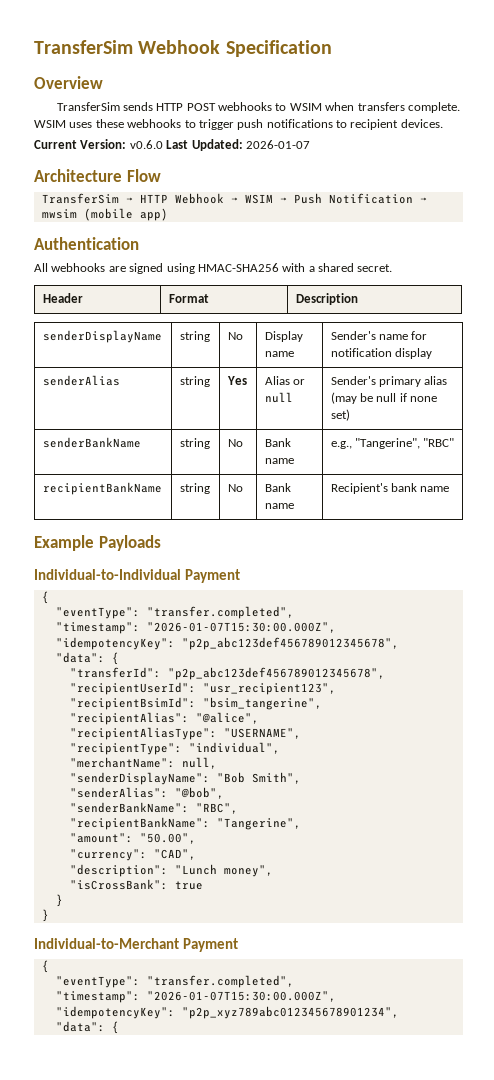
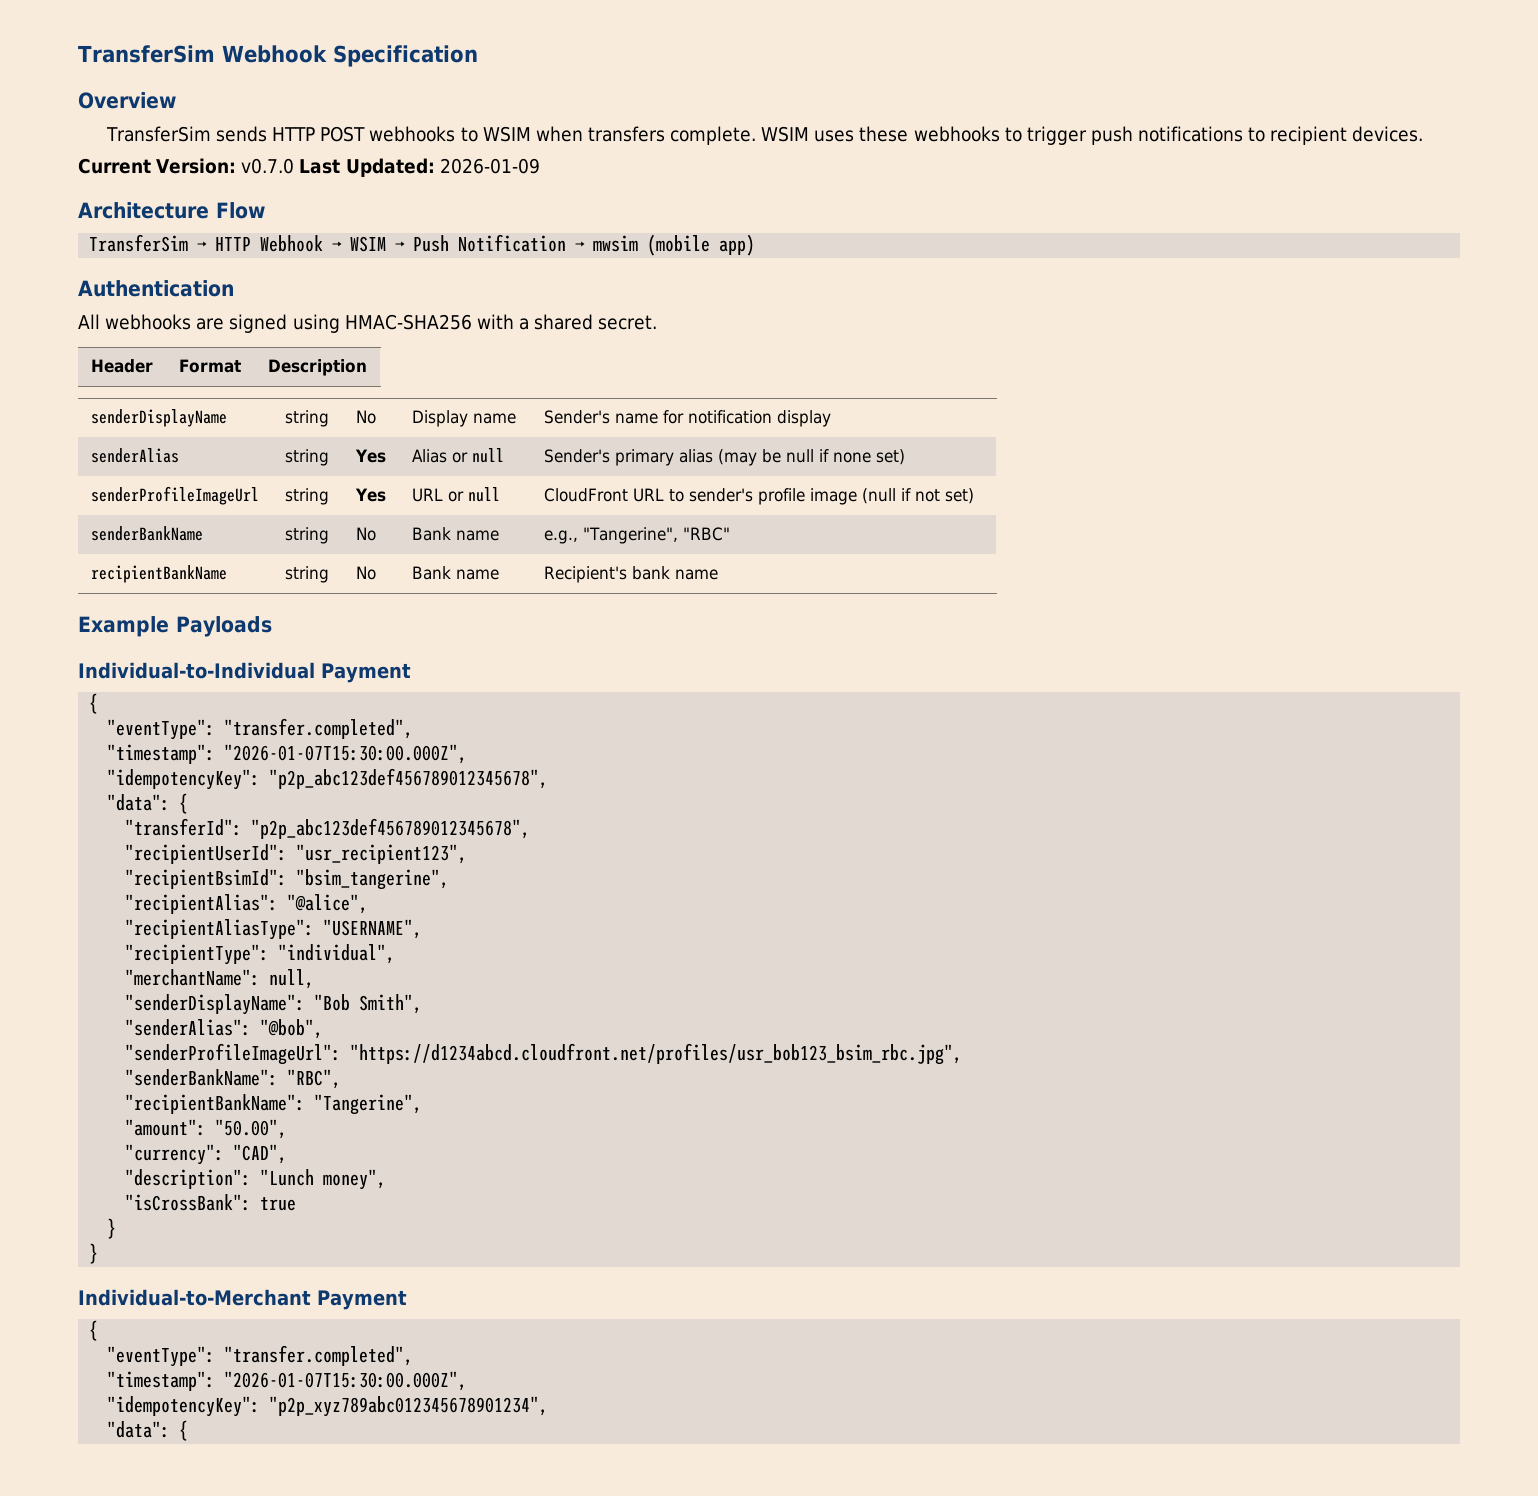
- Current Version: v0.6.0 Last Updated: 2026-01-07
+ Current Version: v0.7.0 Last Updated: 2026-01-09
+ senderProfileImageUrl | string | Yes | URL or null | CloudFront URL to sender's profile image (null if not set)
+ "senderProfileImageUrl": "https://d1234abcd.cloudfront.net/profiles/usr_bob123_bsim_rbc.jpg",

